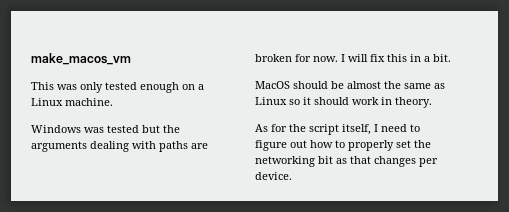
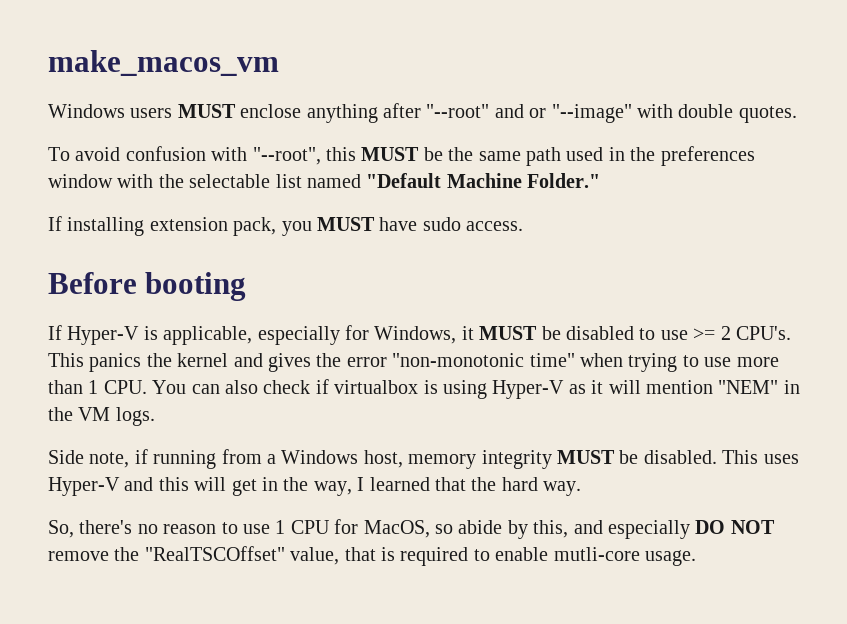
- This was only tested enough on a Linux machine.
- Windows was tested but the arguments dealing with paths are broken for now. I will fix this in a bit.
- MacOS should be almost the same as Linux so it should work in theory.
- As for the script itself, I need to figure out how to properly set the networking bit as that changes per device.
+ Windows users MUST enclose anything after "--root" and or "--image" with double quotes.
+ To avoid confusion with "--root", this MUST be the same path used in the preferences window with the selectable list named "Default Machine Folder."
+ If installing extension pack, you MUST have sudo access.
+ Before booting
+ If Hyper-V is applicable, especially for Windows, it MUST be disabled to use >= 2 CPU's. This panics the kernel and gives the error "non-monotonic time" when trying to use more than 1 CPU. You can also check if virtualbox is using Hyper-V as it will mention "NEM" in the VM logs.
+ Side note, if running from a Windows host, memory integrity MUST be disabled. This uses Hyper-V and this will get in the way, I learned that the hard way.
+ So, there's no reason to use 1 CPU for MacOS, so abide by this, and especially DO NOT remove the "RealTSCOffset" value, that is required to enable mutli-core usage.

